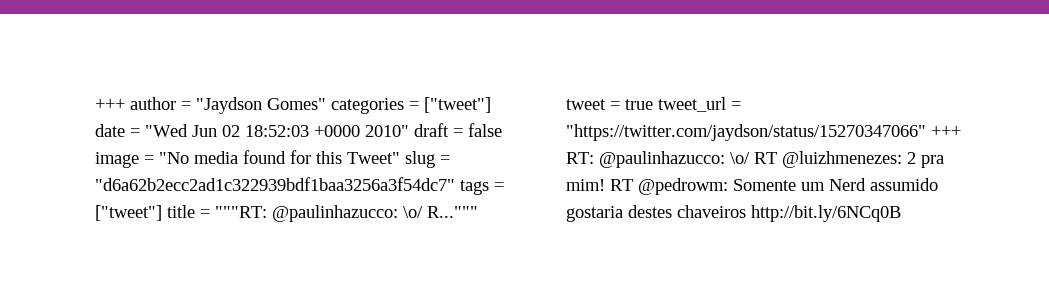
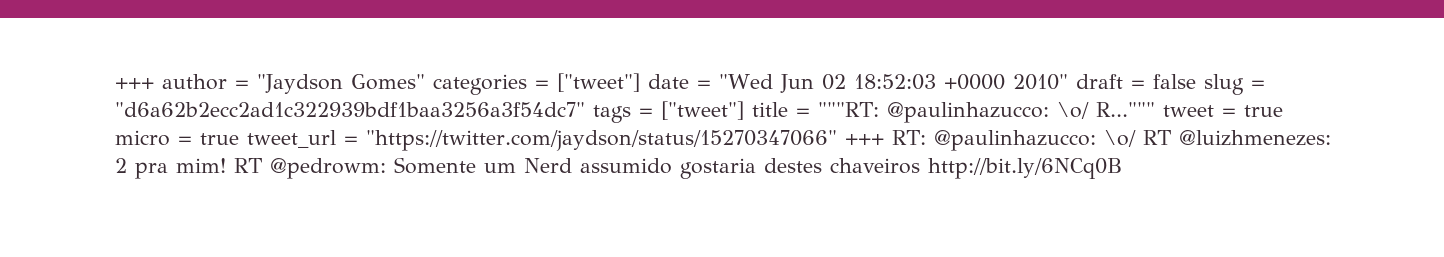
- +++ author = "Jaydson Gomes" categories = ["tweet"] date = "Wed Jun 02 18:52:03 +0000 2010" draft = false image = "No media found for this Tweet" slug = "d6a62b2ecc2ad1c322939bdf1baa3256a3f54dc7" tags = ["tweet"] title = """RT: @paulinhazucco: \o/ R...""" tweet = true tweet_url = "https://twitter.com/jaydson/status/15270347066" +++ RT: @paulinhazucco: \o/ RT @luizhmenezes: 2 pra mim!
+ +++ author = "Jaydson Gomes" categories = ["tweet"] date = "Wed Jun 02 18:52:03 +0000 2010" draft = false slug = "d6a62b2ecc2ad1c322939bdf1baa3256a3f54dc7" tags = ["tweet"] title = """RT: @paulinhazucco: \o/ R...""" tweet = true micro = true tweet_url = "https://twitter.com/jaydson/status/15270347066" +++ RT: @paulinhazucco: \o/ RT @luizhmenezes: 2 pra mim!

